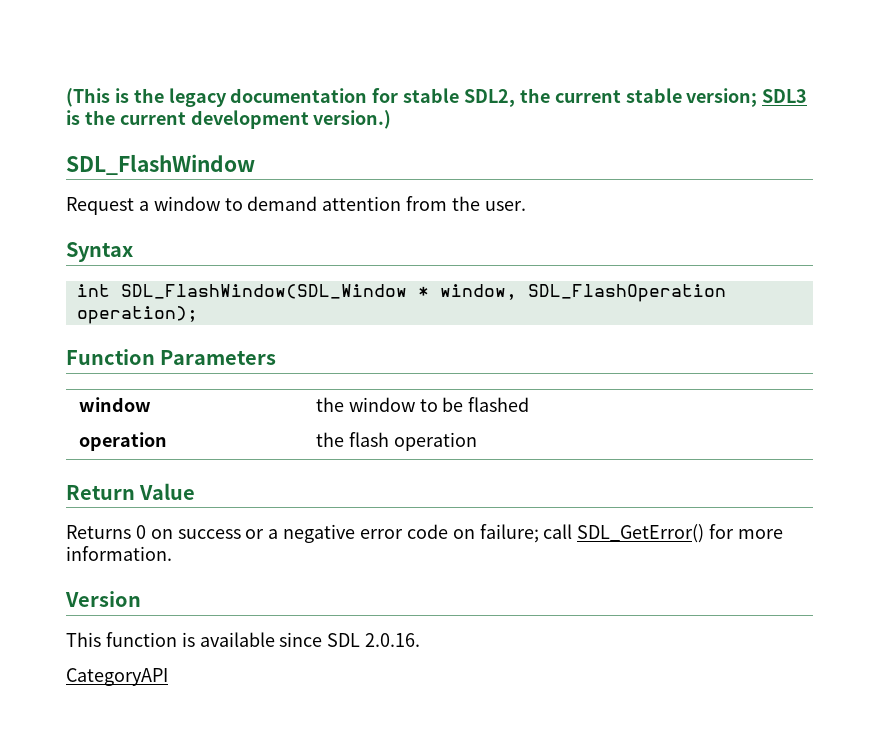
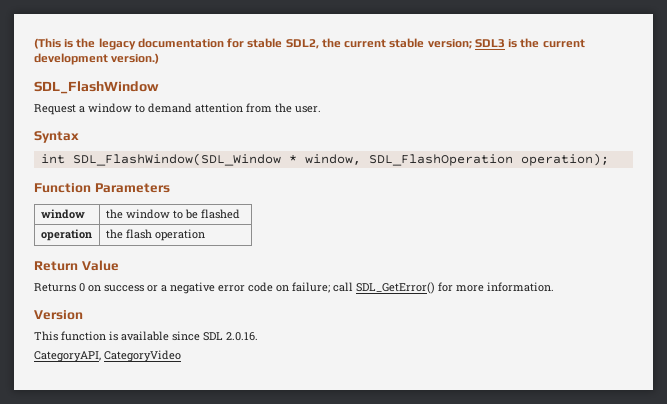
- CategoryAPI
+ CategoryAPI, CategoryVideo

